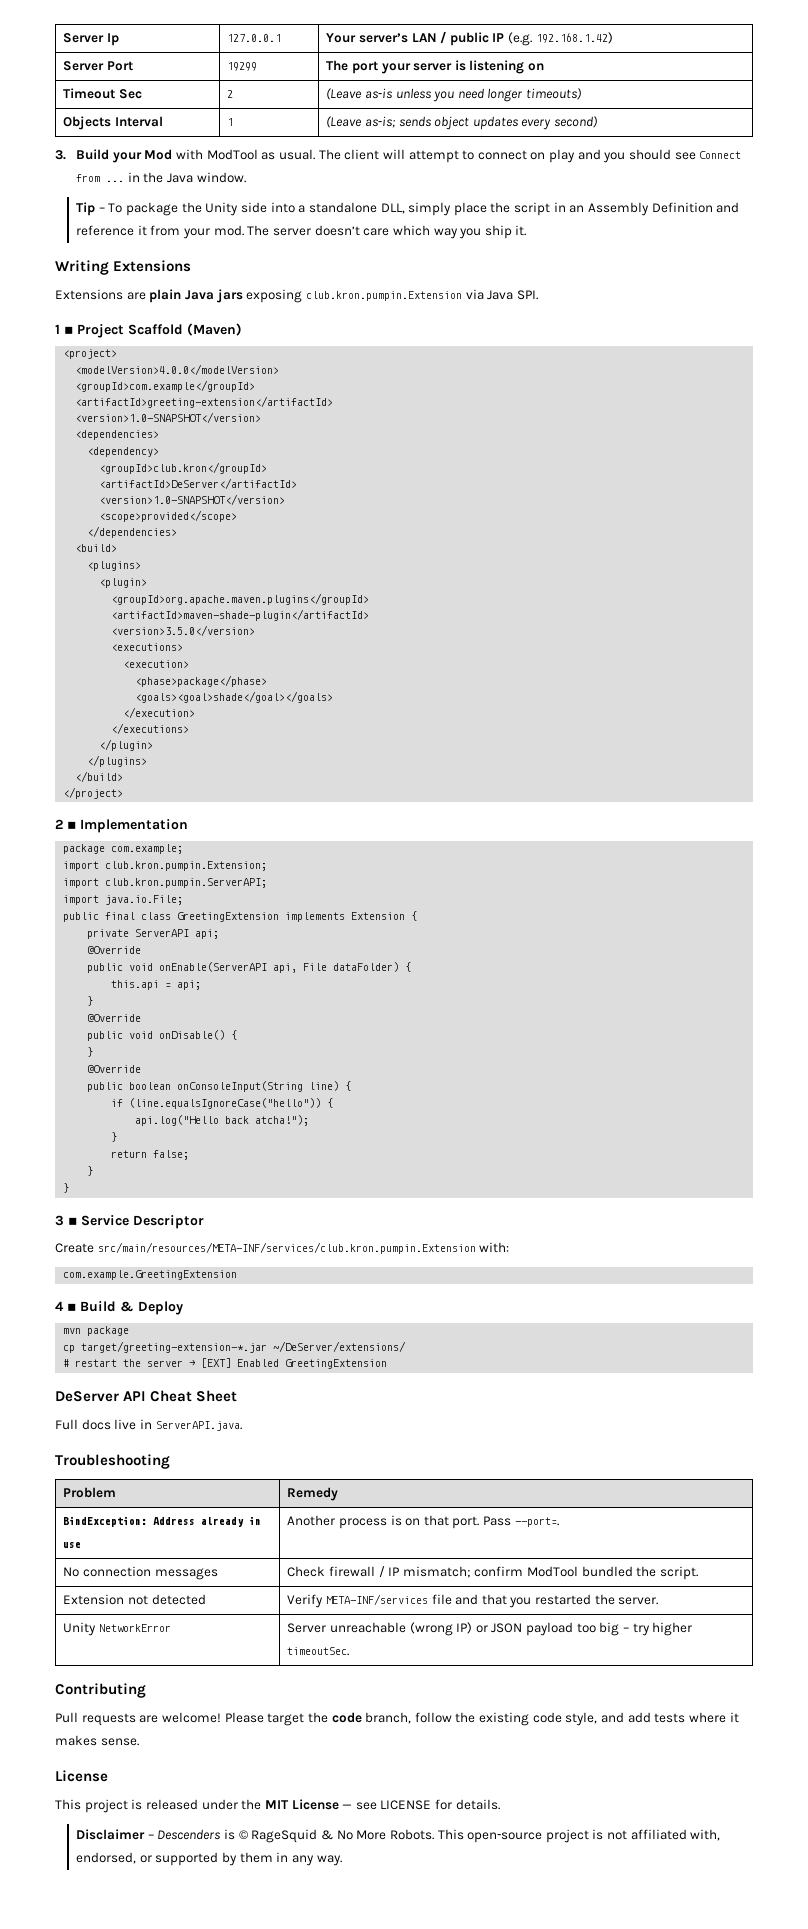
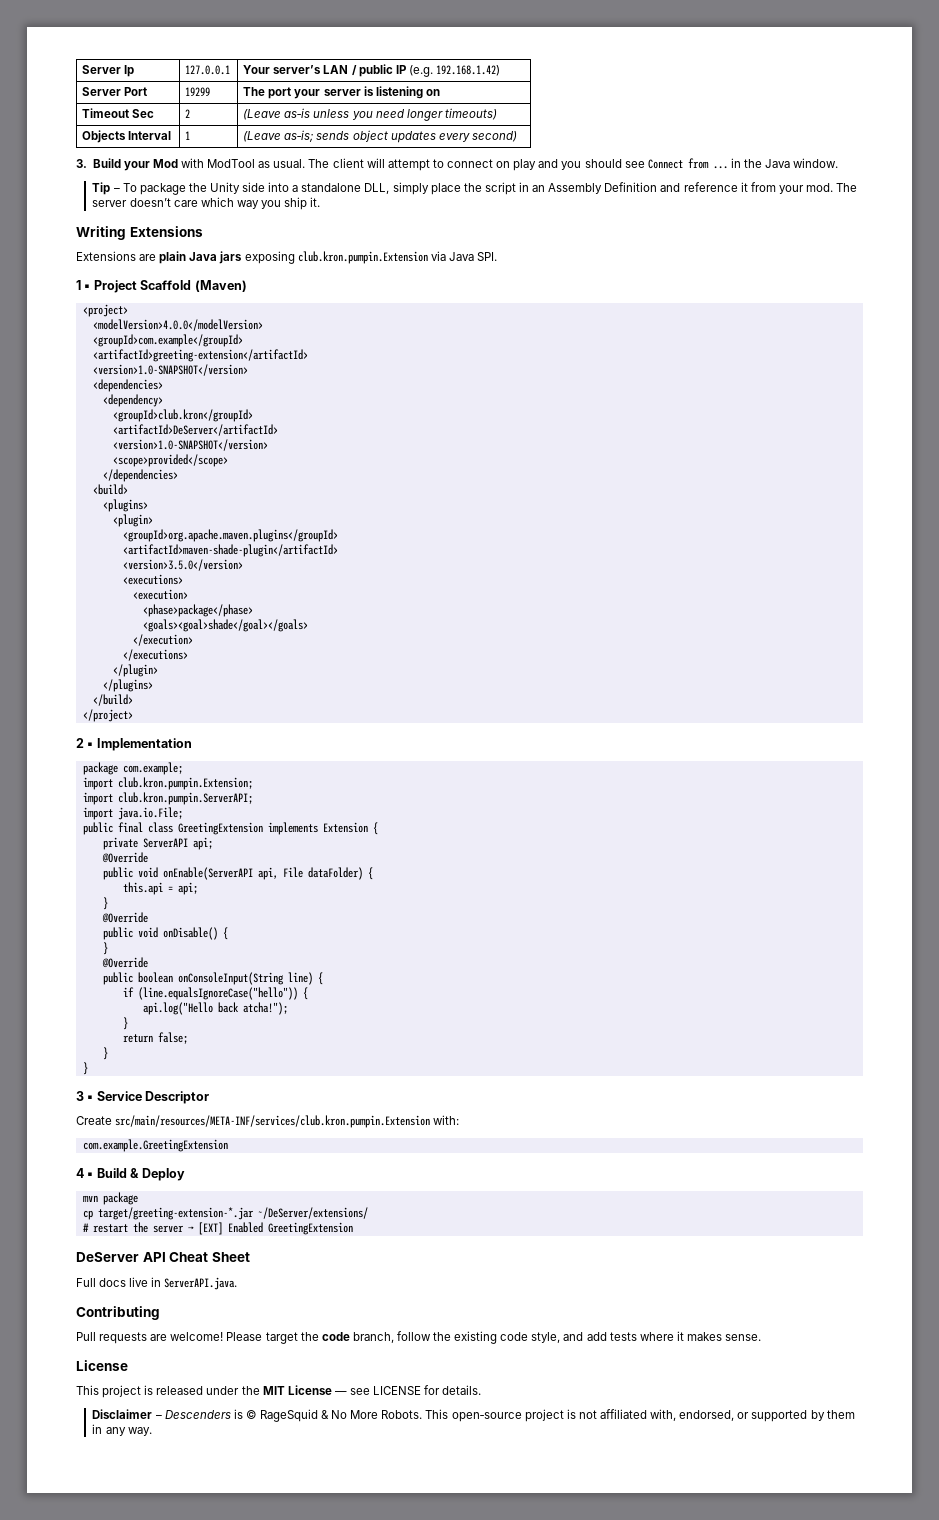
- Troubleshooting
- Problem | Remedy
- BindException: Address already in use | Another process is on that port. Pass --port=.
- No connection messages | Check firewall / IP mismatch; confirm ModTool bundled the script.
- Extension not detected | Verify META-INF/services file and that you restarted the server.
- Unity NetworkError | Server unreachable (wrong IP) or JSON payload too big – try higher timeoutSec.

